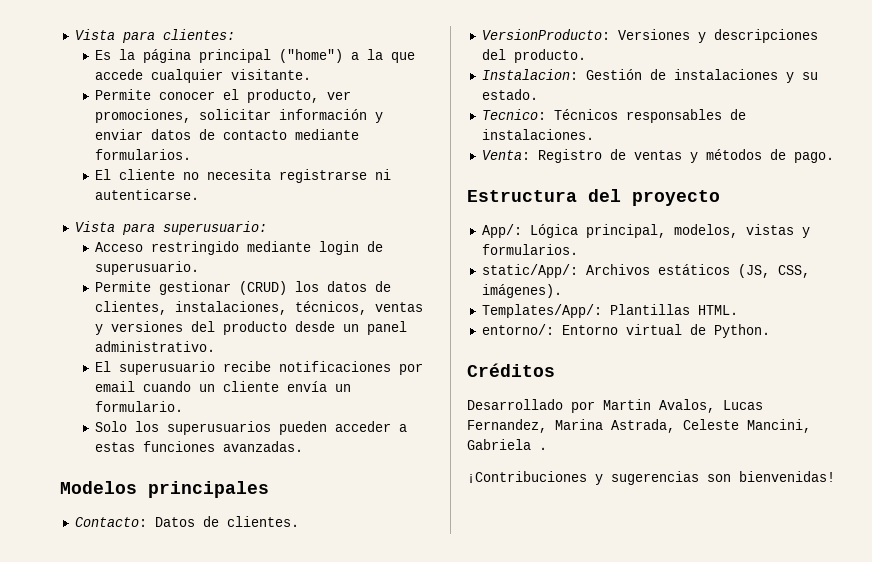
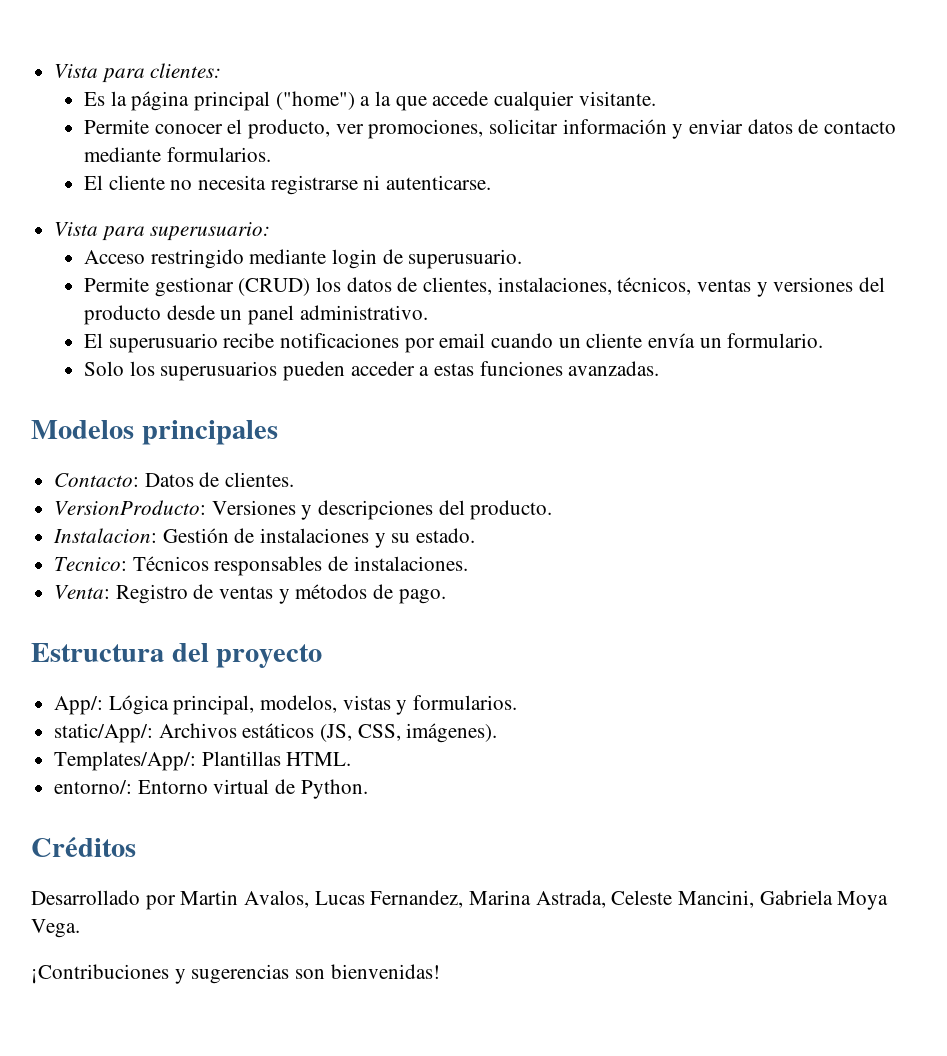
- Desarrollado por Martin Avalos, Lucas Fernandez, Marina Astrada, Celeste Mancini, Gabriela .
+ Desarrollado por Martin Avalos, Lucas Fernandez, Marina Astrada, Celeste Mancini, Gabriela Moya Vega.

